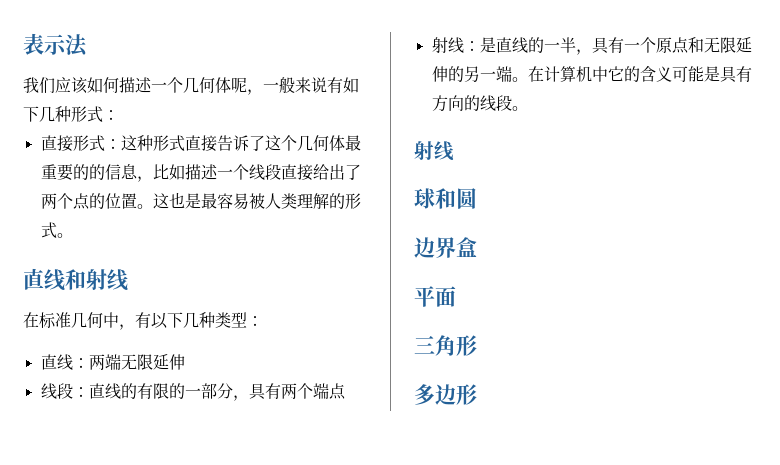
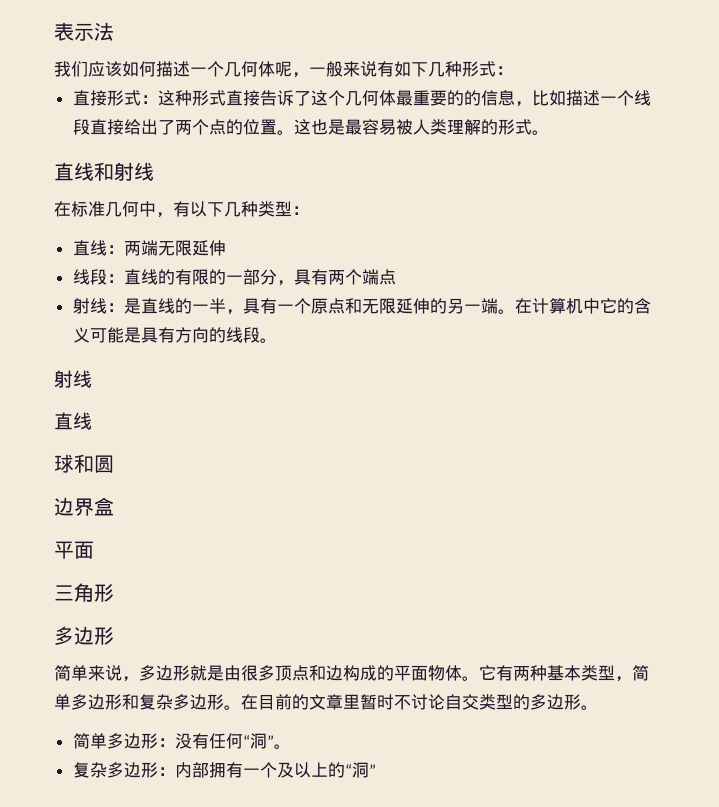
  在计算机中它的含义可能是具有方向的线段。
  射线
+ 直线
+ 简单来说，多边形就是由很多顶点和边构成的平面物体。它有两种基本类型，简单多边形和复杂多边形。在目前的文章里暂时不讨论自交类型的多边形。
+ 简单多边形：没有任何“洞”。
+ 复杂多边形：内部拥有一个及以上的“洞”

